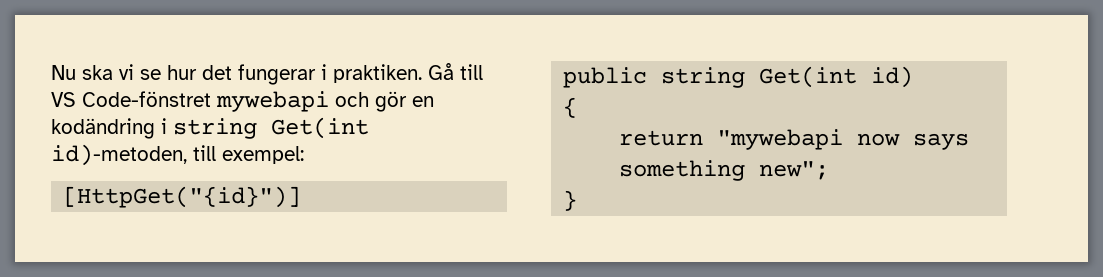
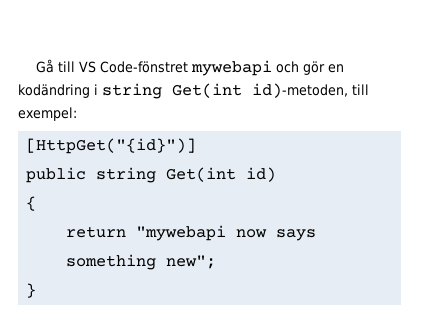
- Nu ska vi se hur det fungerar i praktiken.

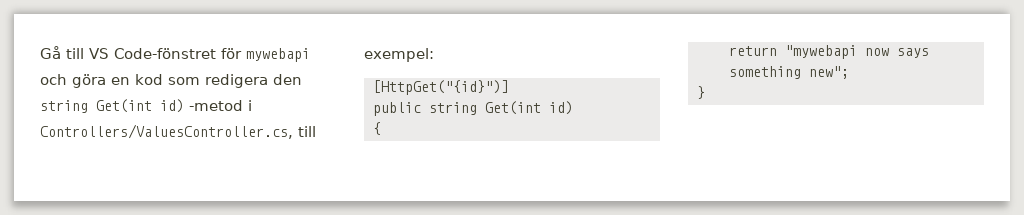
- Gå till VS Code-fönstret mywebapi och gör en kodändring i string Get(int id)-metoden, till exempel:
+ Gå till VS Code-fönstret för mywebapi och göra en kod som redigera den string Get(int id) -metod i Controllers/ValuesController.cs, till exempel:

